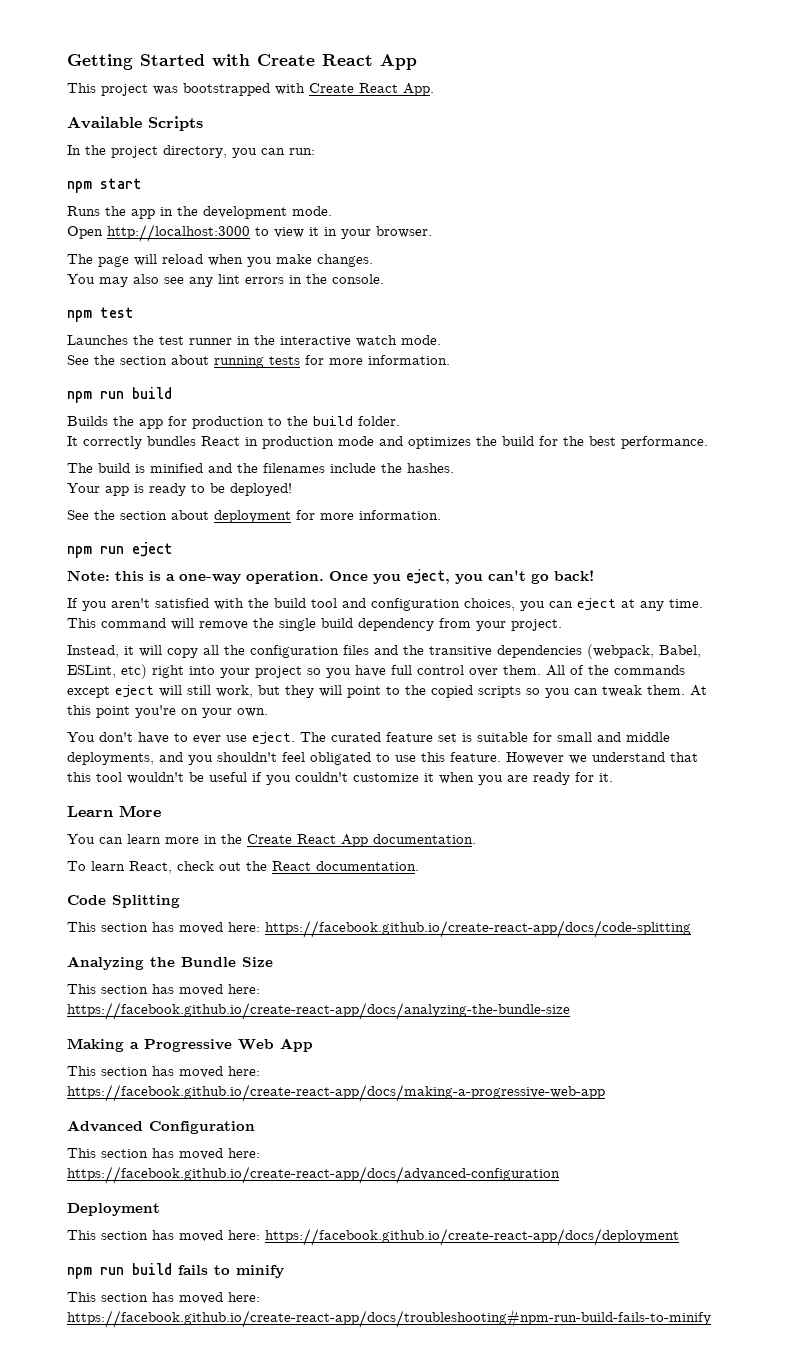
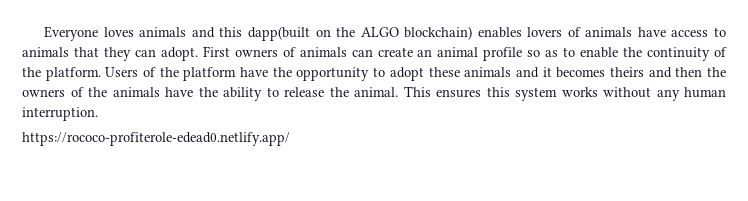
- Getting Started with Create React App
- This project was bootstrapped with Create React App.
- Available Scripts
- In the project directory, you can run:
- npm start
- Runs the app in the development mode.
- Open http://localhost:3000 to view it in your browser.
- The page will reload when you make changes.
- You may also see any lint errors in the console.
- npm test
- Launches the test runner in the interactive watch mode.
- See the section about running tests for more information.
- npm run build
- Builds the app for production to the build folder.
- It correctly bundles React in production mode and optimizes the build for the best performance.
- The build is minified and the filenames include the hashes.
- Your app is ready to be deployed!
- See the section about deployment for more information.
- npm run eject
- Note: this is a one-way operation. Once you eject, you can't go back!
- If you aren't satisfied with the build tool and configuration choices, you can eject at any time. This command will remove the single build dependency from your project.
- Instead, it will copy all the configuration files and the transitive dependencies (webpack, Babel, ESLint, etc) right into your project so you have full control over them. All of the commands except eject will still work, but they will point to the copied scripts so you can tweak them. At this point you're on your own.
- You don't have to ever use eject. The curated feature set is suitable for small and middle deployments, and you shouldn't feel obligated to use this feature. However we understand that this tool wouldn't be useful if you couldn't customize it when you are ready for it.
- Learn More
- You can learn more in the Create React App documentation.
- To learn React, check out the React documentation.
- Code Splitting
- This section has moved here: https://facebook.github.io/create-react-app/docs/code-splitting
- Analyzing the Bundle Size
- This section has moved here: https://facebook.github.io/create-react-app/docs/analyzing-the-bundle-size
- Making a Progressive Web App
- This section has moved here: https://facebook.github.io/create-react-app/docs/making-a-progressive-web-app
- Advanced Configuration
- This section has moved here: https://facebook.github.io/create-react-app/docs/advanced-configuration
- Deployment
- This section has moved here: https://facebook.github.io/create-react-app/docs/deployment
- npm run build fails to minify
- This section has moved here: https://facebook.github.io/create-react-app/docs/troubleshooting#npm-run-build-fails-to-minify
+ Everyone loves animals and this dapp(built on the ALGO blockchain) enables lovers of animals have access to animals that they can adopt. First owners of animals can create an animal profile so as to enable the continuity of the platform. Users of the platform have the opportunity to adopt these animals and it becomes theirs and then the owners of the animals have the ability to release the animal. This ensures this system works without any human interruption.
+ https://rococo-profiterole-edead0.netlify.app/

